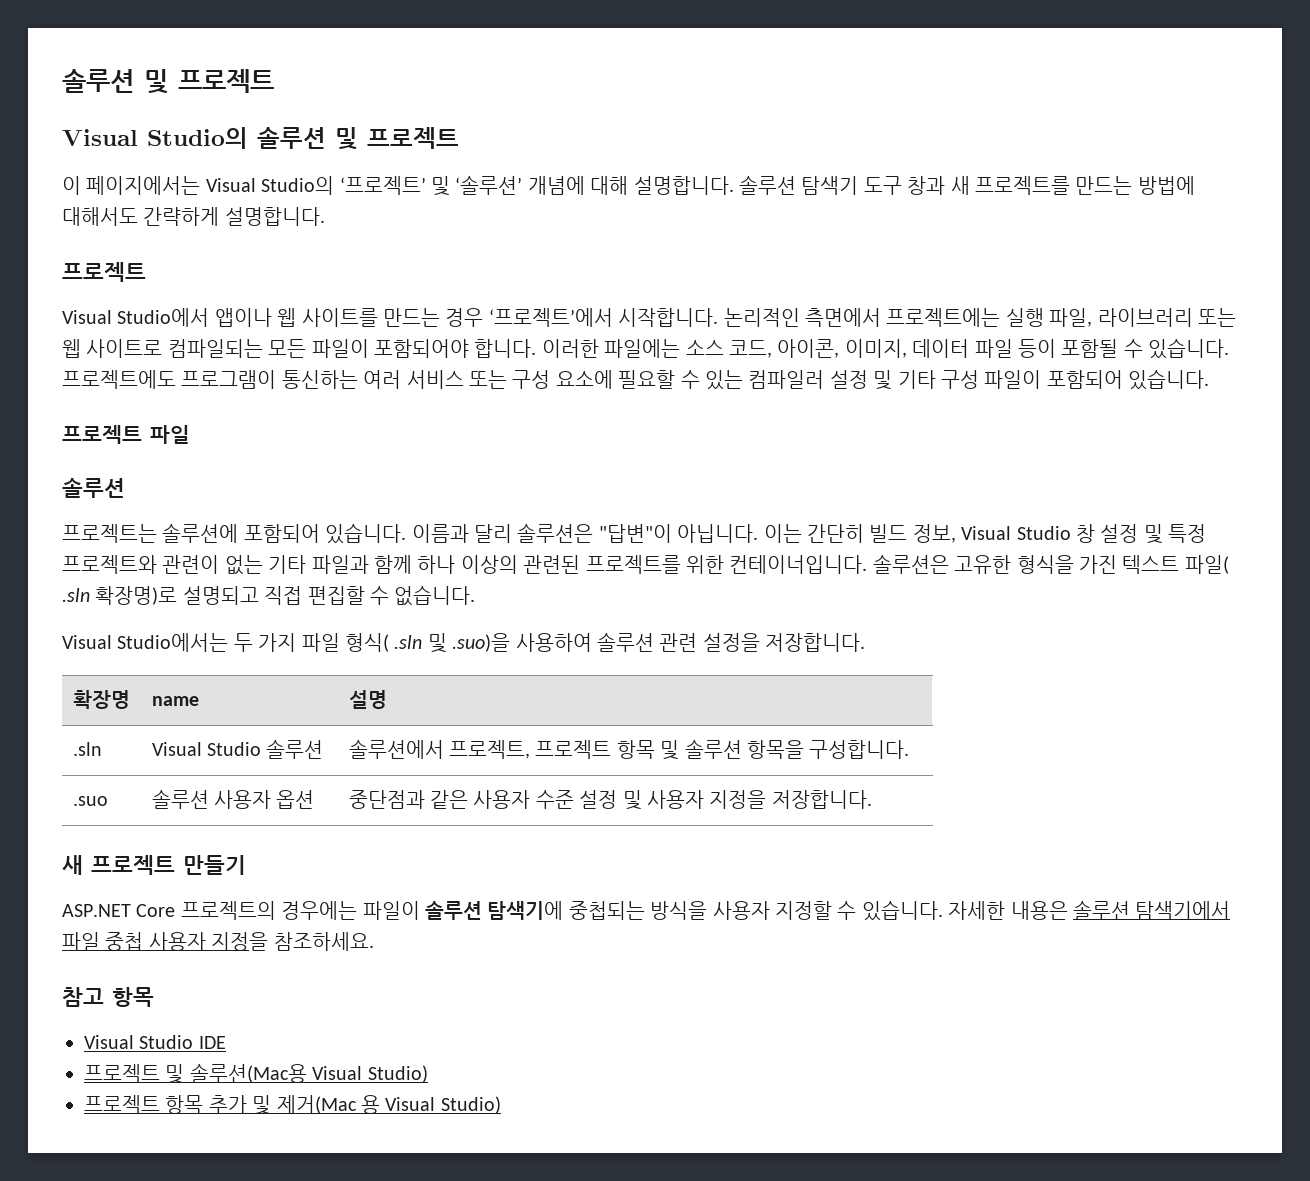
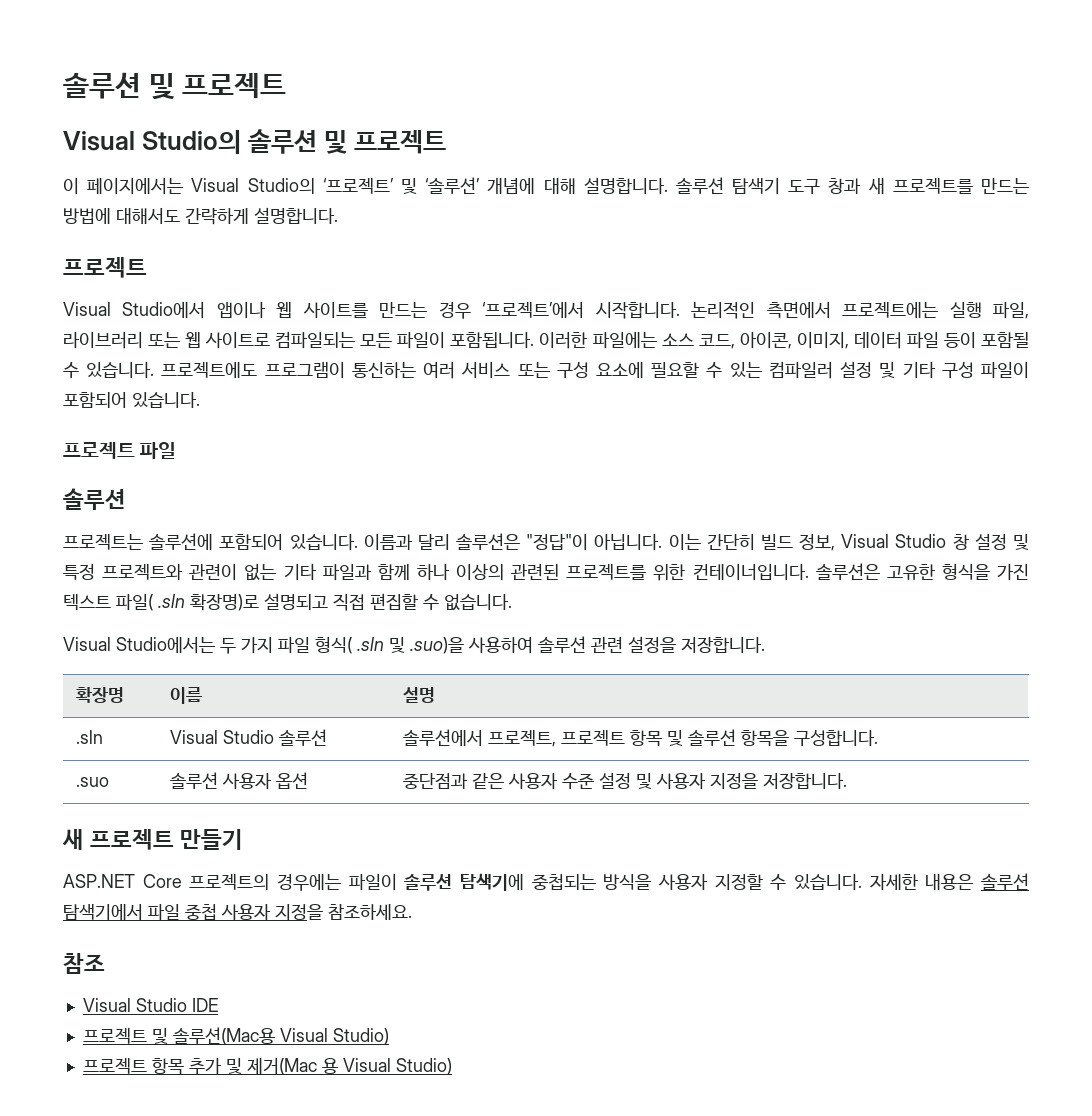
- 논리적인 측면에서 프로젝트에는 실행 파일, 라이브러리 또는 웹 사이트로 컴파일되는 모든 파일이 포함되어야 합니다.
+ 논리적인 측면에서 프로젝트에는 실행 파일, 라이브러리 또는 웹 사이트로 컴파일되는 모든 파일이 포함됩니다.
- 이름과 달리 솔루션은 "답변"이 아닙니다.
+ 이름과 달리 솔루션은 "정답"이 아닙니다.
- 확장명 | name | 설명
+ 확장명 | 이름 | 설명
- 참고 항목
+ 참조

